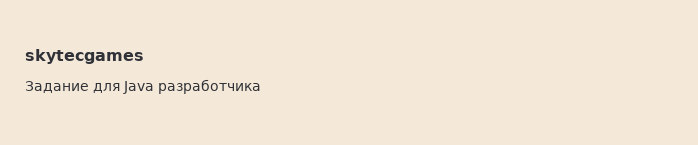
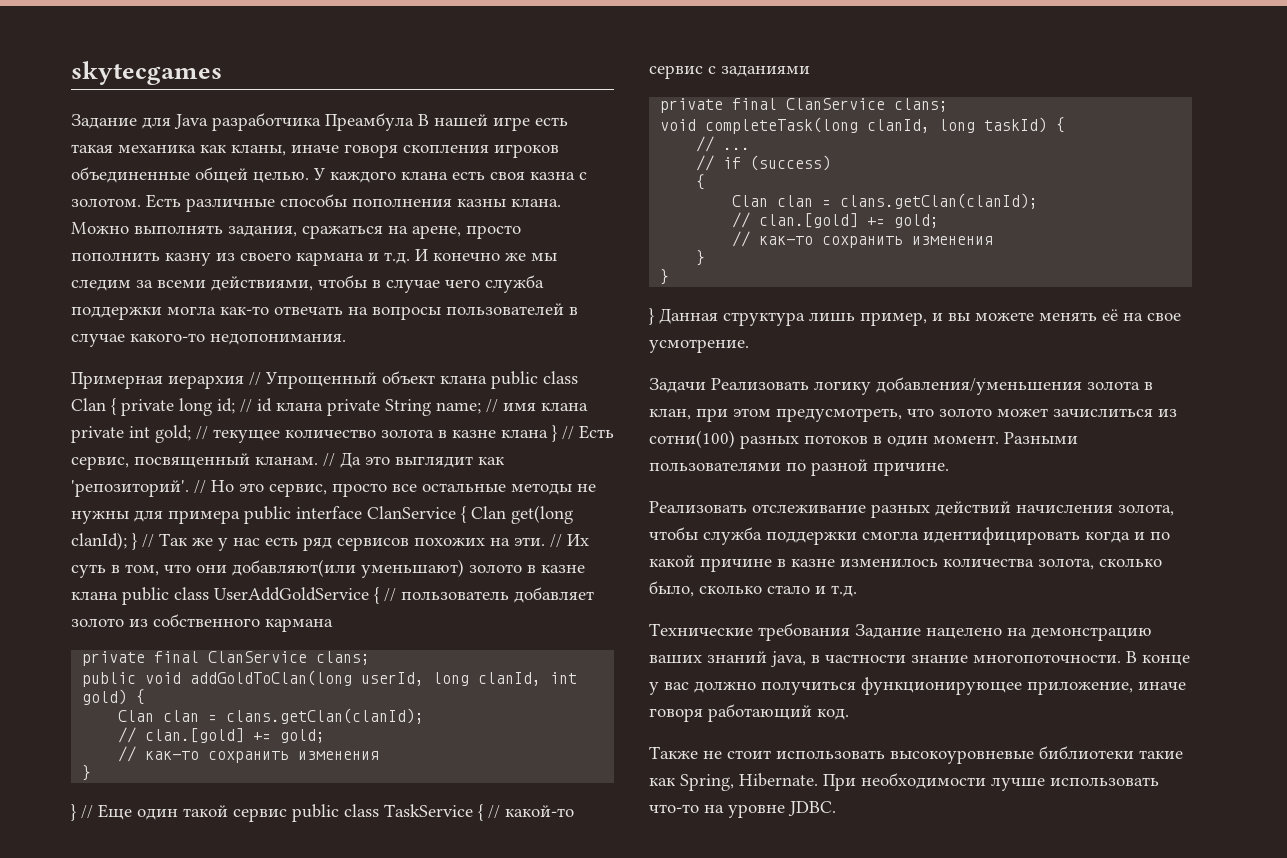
- Задание для Java разработчика
+ Задание для Java разработчика Преамбула В нашей игре есть такая механика как кланы, иначе говоря скопления игроков объединенные общей целью. У каждого клана есть своя казна с золотом. Есть различные способы пополнения казны клана. Можно выполнять задания, сражаться на арене, просто пополнить казну из своего кармана и т.д. И конечно же мы следим за всеми действиями, чтобы в случае чего служба поддержки могла как-то отвечать на вопросы пользователей в случае какого-то недопонимания.
+ Примерная иерархия // Упрощенный объект клана public class Clan { private long id; // id клана private String name; // имя клана private int gold; // текущее количество золота в казне клана } // Есть сервис, посвященный кланам. // Да это выглядит как 'репозиторий'. // Но это сервис, просто все остальные методы не нужны для примера public interface ClanService { Clan get(long clanId); } // Так же у нас есть ряд сервисов похожих на эти. // Их суть в том, что они добавляют(или уменьшают) золото в казне клана public class UserAddGoldService { // пользователь добавляет золото из собственного кармана
+ private final ClanService clans;
+ public void addGoldToClan(long userId, long clanId, int gold) {
+ Clan clan = clans.getClan(clanId);
+ // clan.[gold] += gold;
+ // как-то сохранить изменения
+ }
+ } // Еще один такой сервис public class TaskService { // какой-то сервис с заданиями
+ private final ClanService clans;
+ void completeTask(long clanId, long taskId) {
+ // ...
+ // if (success)
+ {
+ Clan clan = clans.getClan(clanId);
+ // clan.[gold] += gold;
+ // как-то сохранить изменения
+ }
+ }
+ } Данная структура лишь пример, и вы можете менять её на свое усмотрение.
+ Задачи Реализовать логику добавления/уменьшения золота в клан, при этом предусмотреть, что золото может зачислиться из сотни(100) разных потоков в один момент. Разными пользователями по разной причине.
+ Реализовать отслеживание разных действий начисления золота, чтобы служба поддержки смогла идентифицировать когда и по какой причине в казне изменилось количества золота, сколько было, сколько стало и т.д.
+ Технические требования Задание нацелено на демонстрацию ваших знаний java, в частности знание многопоточности. В конце у вас должно получиться функционирующее приложение, иначе говоря работающий код.
+ Также не стоит использовать высокоуровневые библиотеки такие как Spring, Hibernate. При необходимости лучше использовать что-то на уровне JDBC.

